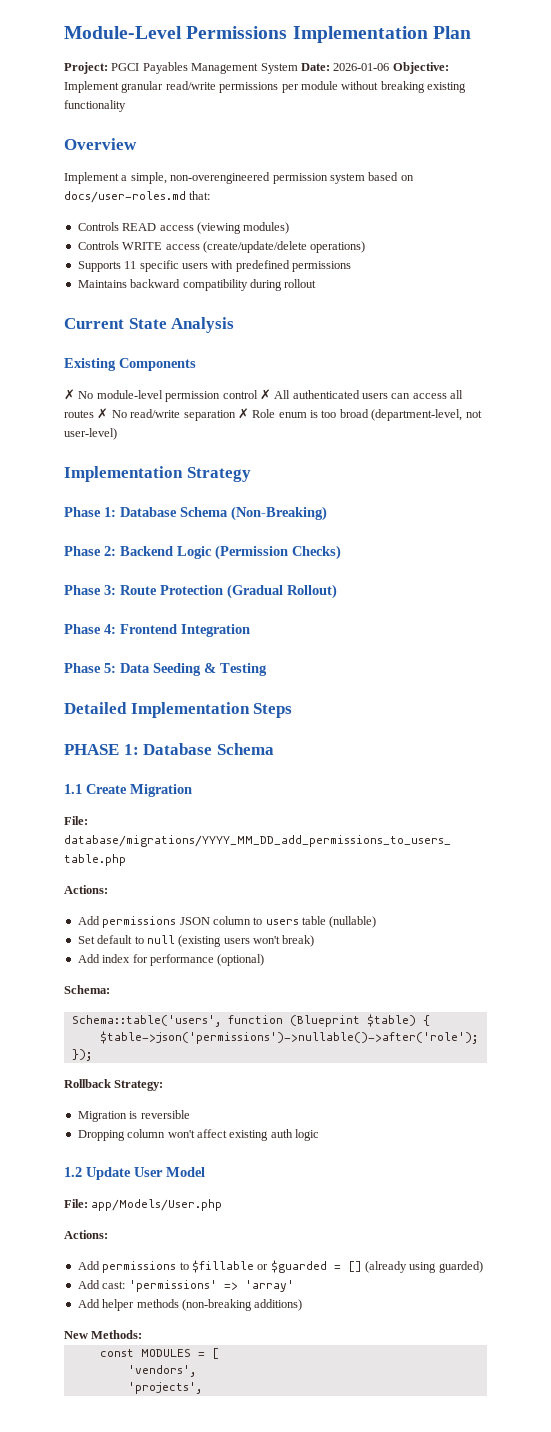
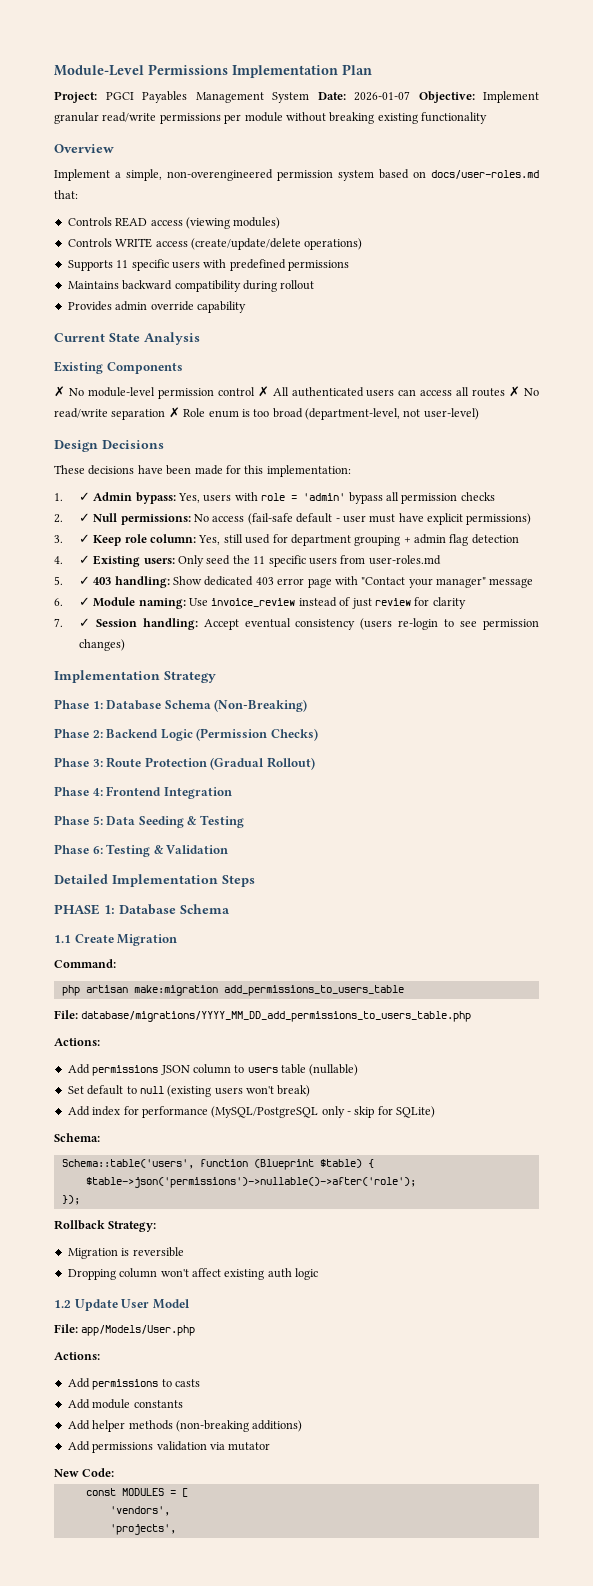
- Project: PGCI Payables Management System Date: 2026-01-06 Objective: Implement granular read/write permissions per module without breaking existing functionality
+ Project: PGCI Payables Management System Date: 2026-01-07 Objective: Implement granular read/write permissions per module without breaking existing functionality
+ Provides admin override capability
+ Design Decisions
+ These decisions have been made for this implementation:
+ 1. ✓ Admin bypass: Yes, users with role = 'admin' bypass all permission checks
+ 2. ✓ Null permissions: No access (fail-safe default - user must have explicit permissions)
+ 3. ✓ Keep role column: Yes, still used for department grouping + admin flag detection
+ 4. ✓ Existing users: Only seed the 11 specific users from user-roles.md
+ 5. ✓ 403 handling: Show dedicated 403 error page with "Contact your manager" message
+ 6. ✓ Module naming: Use invoice_review instead of just review for clarity
+ 7. ✓ Session handling: Accept eventual consistency (users re-login to see permission changes)
+ Phase 6: Testing & Validation
+ Command:
+ php artisan make:migration add_permissions_to_users_table
- Add index for performance (optional)
+ Add index for performance (MySQL/PostgreSQL only - skip for SQLite)
- Add permissions to $fillable or $guarded = [] (already using guarded)
- Add cast: 'permissions' => 'array'
+ Add permissions to casts
+ Add module constants
+ Add permissions validation via mutator
- New Methods:
+ New Code:

